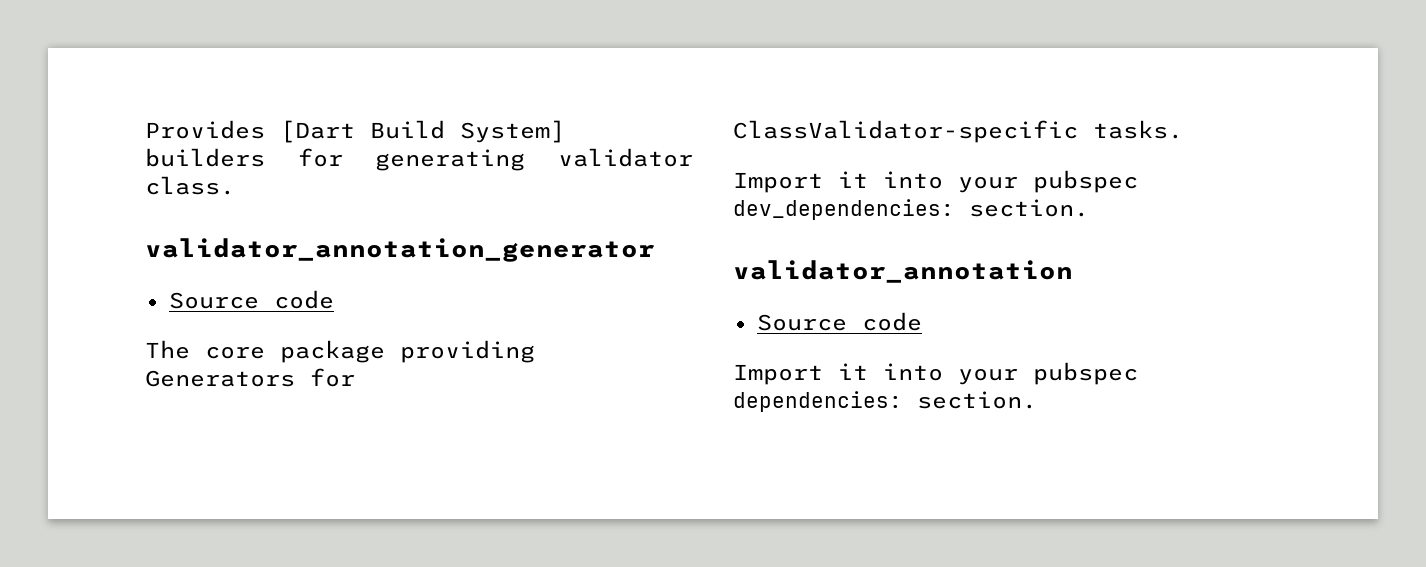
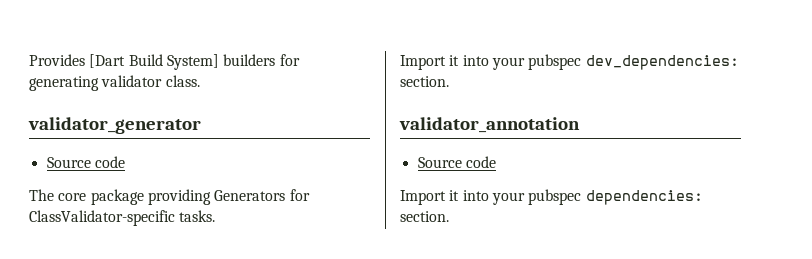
- validator_annotation_generator
+ validator_generator

